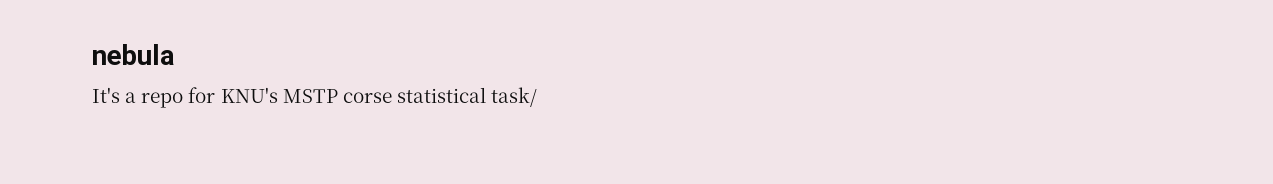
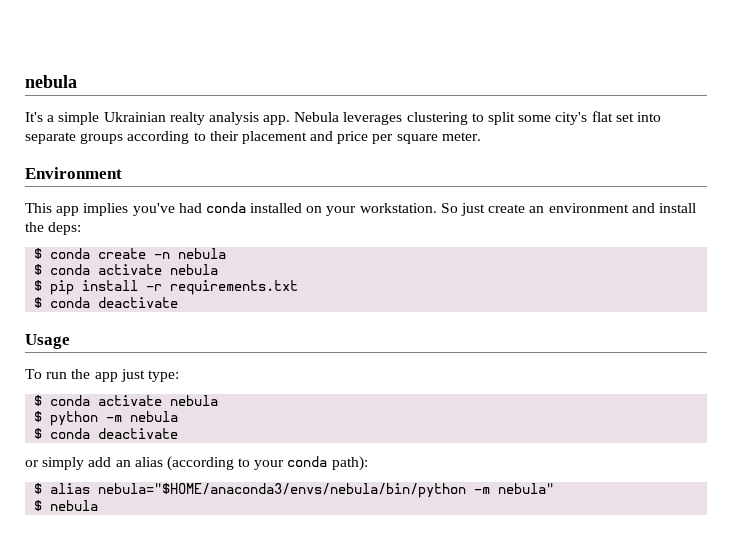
- It's a repo for KNU's MSTP corse statistical task/
+ It's a simple Ukrainian realty analysis app. Nebula leverages clustering to split some city's flat set into separate groups according to their placement and price per square meter.
+ Environment
+ This app implies you've had conda installed on your workstation. So just create an environment and install the deps:
+ $ conda create -n nebula
+ $ conda activate nebula
+ $ pip install -r requirements.txt
+ $ conda deactivate
+ Usage
+ To run the app just type:
+ $ conda activate nebula
+ $ python -m nebula
+ $ conda deactivate
+ or simply add an alias (according to your conda path):
+ $ alias nebula="$HOME/anaconda3/envs/nebula/bin/python -m nebula"
+ $ nebula

